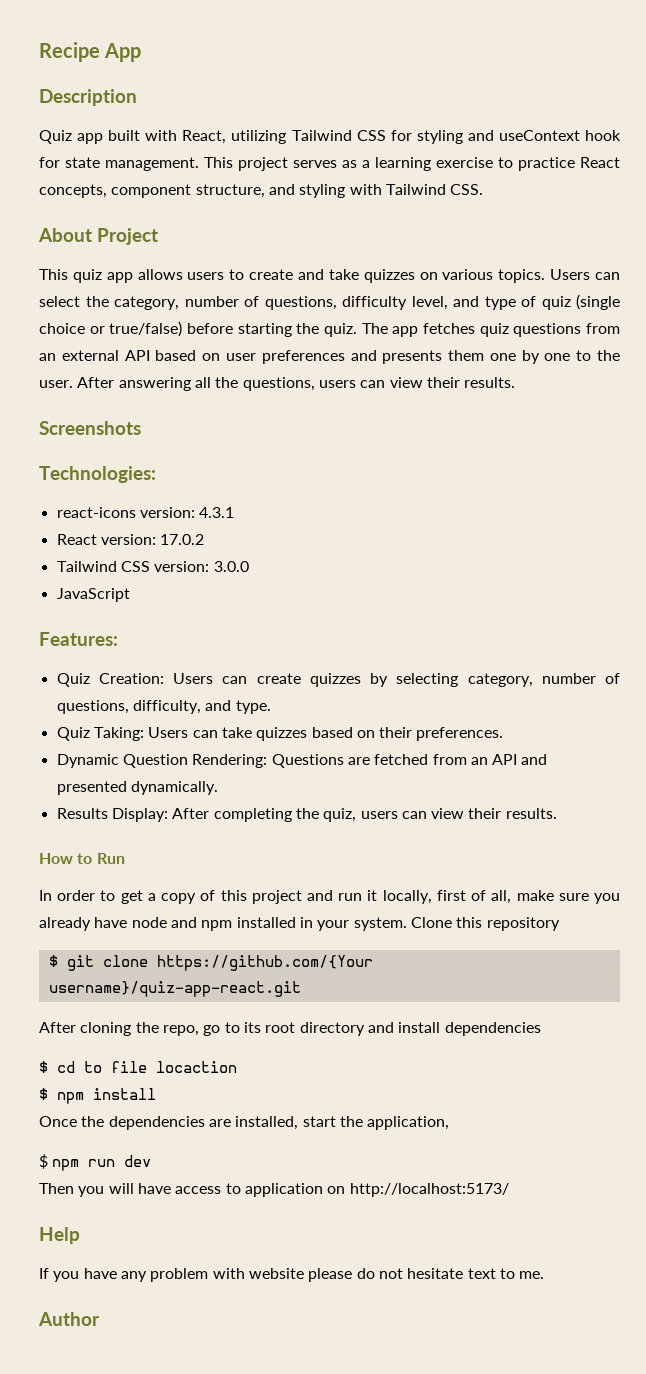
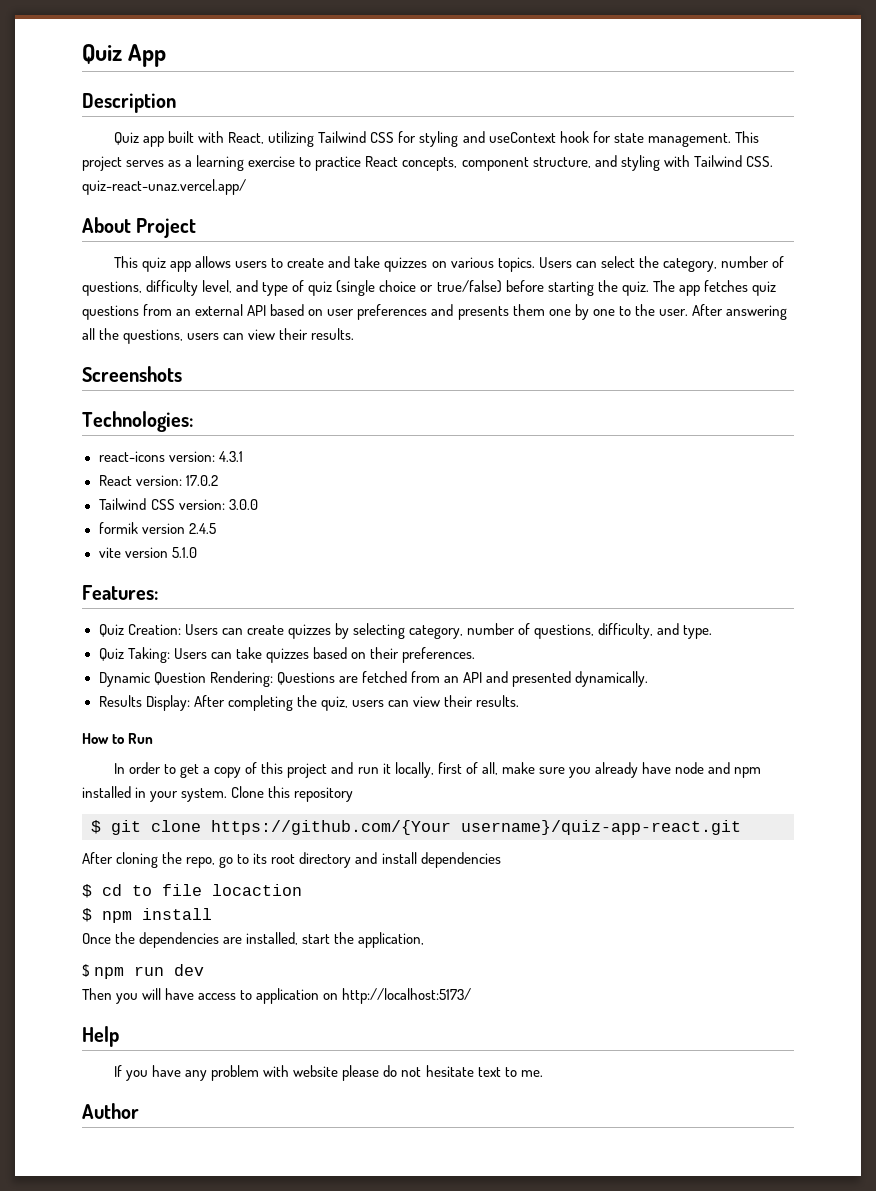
- Recipe App
+ Quiz App
- This project serves as a learning exercise to practice React concepts, component structure, and styling with Tailwind CSS.
+ This project serves as a learning exercise to practice React concepts, component structure, and styling with Tailwind CSS. quiz-react-unaz.vercel.app/
- JavaScript
+ formik version 2.4.5
+ vite version 5.1.0

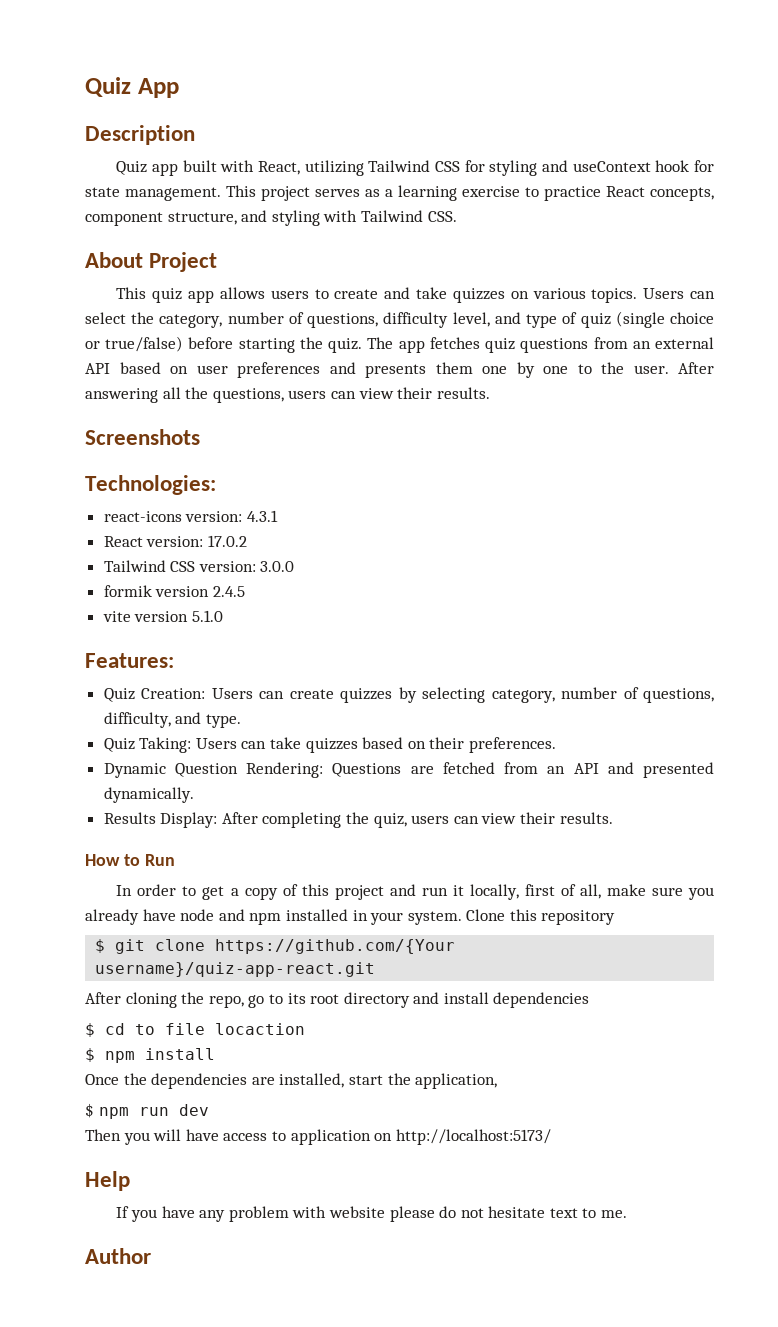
- This project serves as a learning exercise to practice React concepts, component structure, and styling with Tailwind CSS. quiz-react-unaz.vercel.app/
+ This project serves as a learning exercise to practice React concepts, component structure, and styling with Tailwind CSS.

